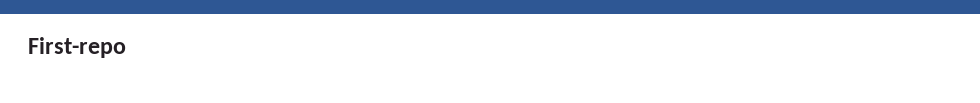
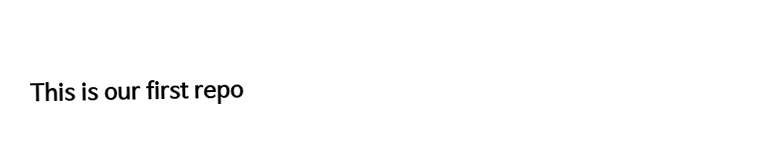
- First-repo
+ This is our first repo

